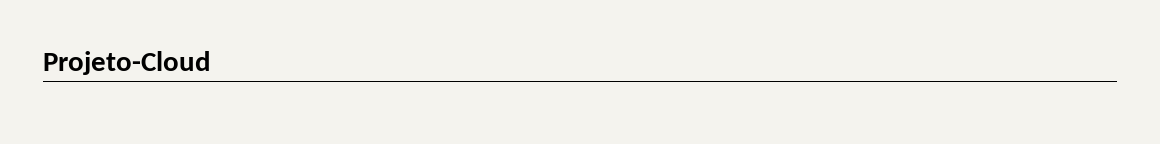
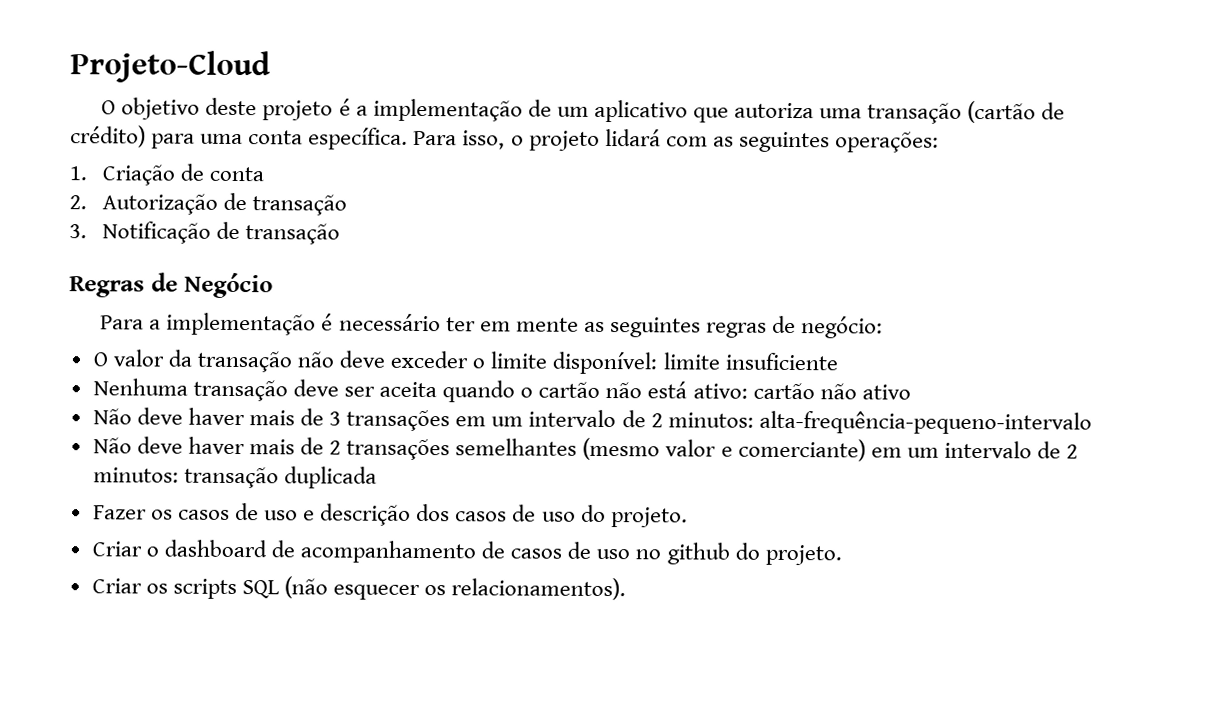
+ O objetivo deste projeto é a implementação de um aplicativo que autoriza uma transação (cartão de crédito) para uma conta específica. Para isso, o projeto lidará com as seguintes operações:
+ 1. Criação de conta
+ 2. Autorização de transação
+ 3. Notificação de transação
+ Regras de Negócio
+ Para a implementação é necessário ter em mente as seguintes regras de negócio:
+ O valor da transação não deve exceder o limite disponível: limite insuficiente
+ Nenhuma transação deve ser aceita quando o cartão não está ativo: cartão não ativo
+ Não deve haver mais de 3 transações em um intervalo de 2 minutos: alta-frequência-pequeno-intervalo
+ Não deve haver mais de 2 transações semelhantes (mesmo valor e comerciante) em um intervalo de 2 minutos: transação duplicada
+ Fazer os casos de uso e descrição dos casos de uso do projeto.
+ Criar o dashboard de acompanhamento de casos de uso no github do projeto.
+ Criar os scripts SQL (não esquecer os relacionamentos).

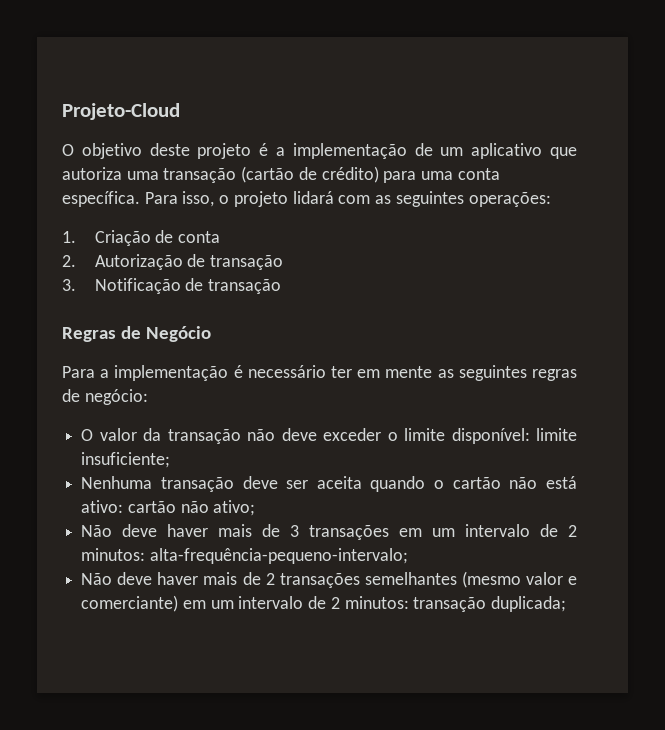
- O valor da transação não deve exceder o limite disponível: limite insuficiente
+ O valor da transação não deve exceder o limite disponível: limite insuficiente;
- Nenhuma transação deve ser aceita quando o cartão não está ativo: cartão não ativo
+ Nenhuma transação deve ser aceita quando o cartão não está ativo: cartão não ativo;
- Não deve haver mais de 3 transações em um intervalo de 2 minutos: alta-frequência-pequeno-intervalo
+ Não deve haver mais de 3 transações em um intervalo de 2 minutos: alta-frequência-pequeno-intervalo;
- Não deve haver mais de 2 transações semelhantes (mesmo valor e comerciante) em um intervalo de 2 minutos: transação duplicada
- Fazer os casos de uso e descrição dos casos de uso do projeto.
- Criar o dashboard de acompanhamento de casos de uso no github do projeto.
- Criar os scripts SQL (não esquecer os relacionamentos).
+ Não deve haver mais de 2 transações semelhantes (mesmo valor e comerciante) em um intervalo de 2 minutos: transação duplicada;

